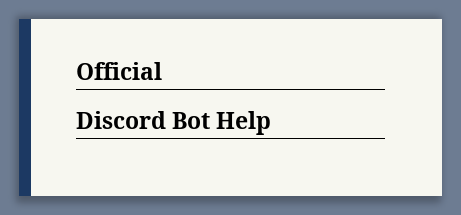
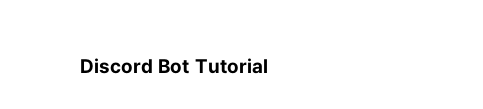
- Official
- Discord Bot Help
+ Discord Bot Tutorial

